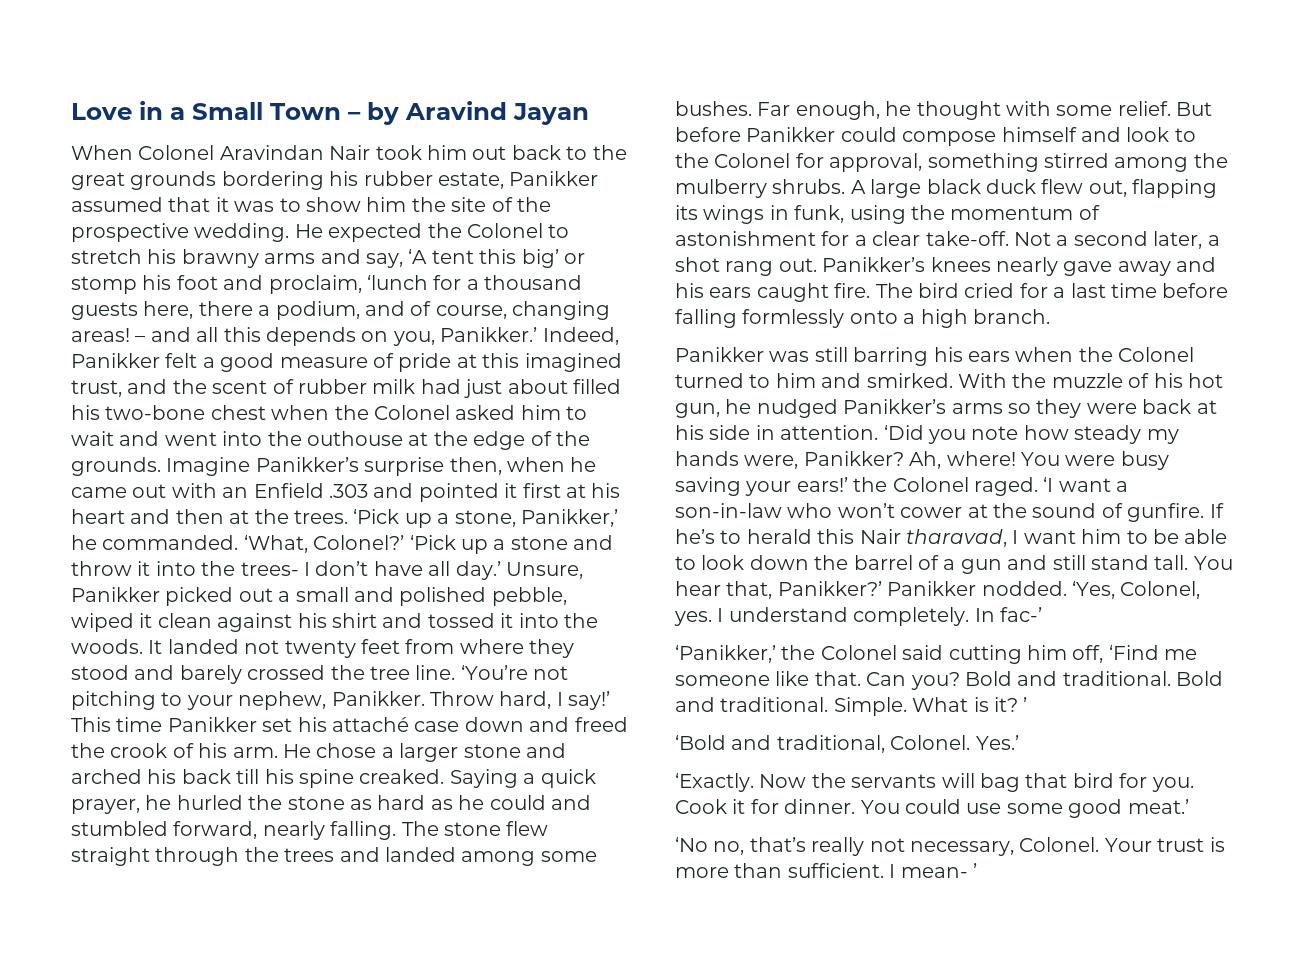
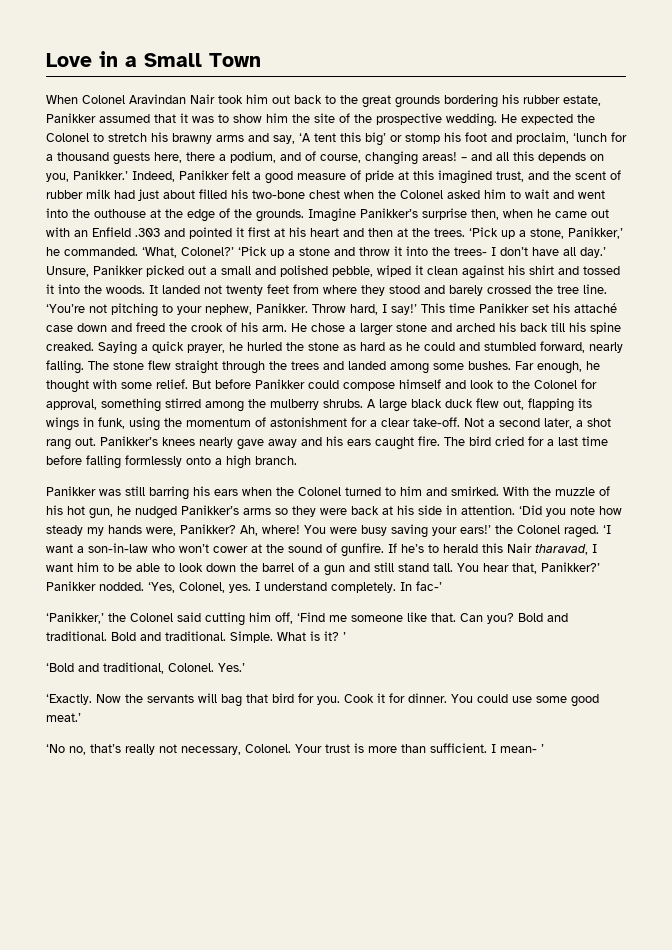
- Love in a Small Town – by Aravind Jayan
+ Love in a Small Town

